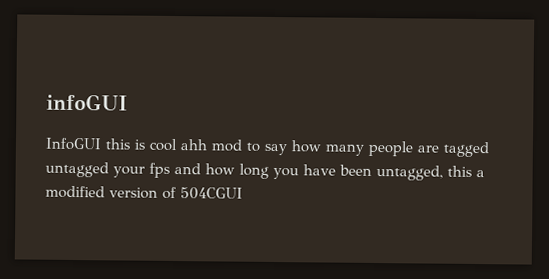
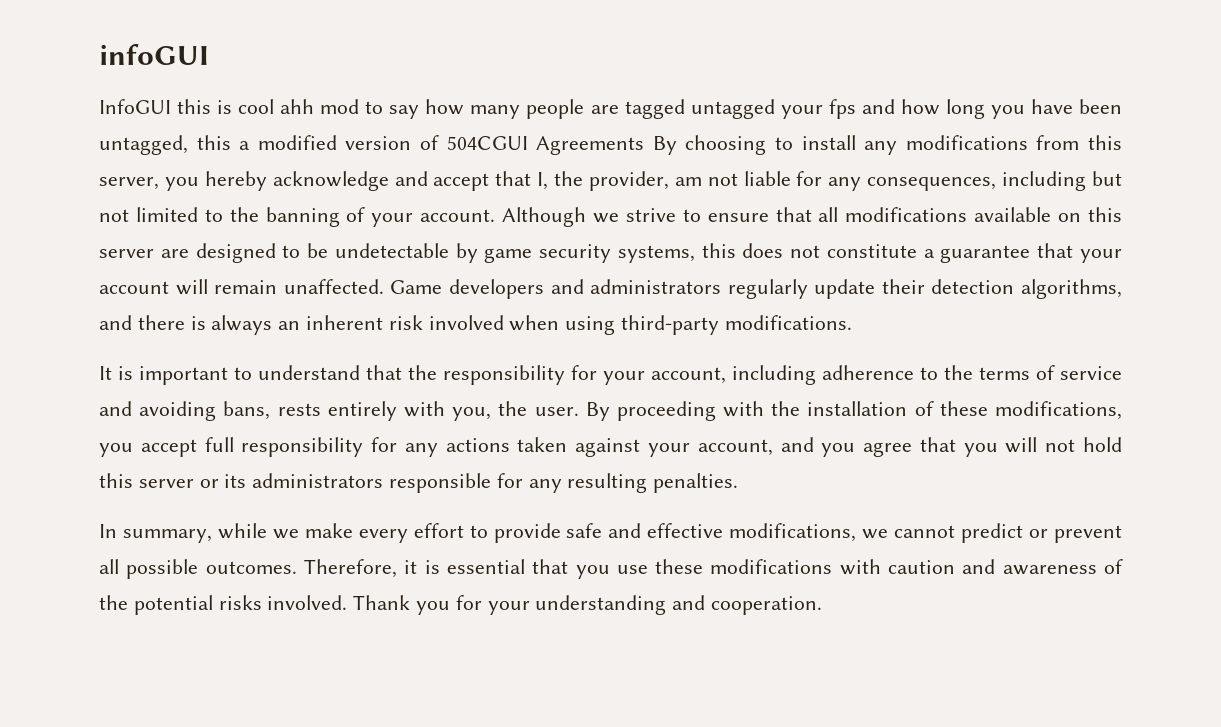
- InfoGUI this is cool ahh mod to say how many people are tagged untagged your fps and how long you have been untagged, this a modified version of 504CGUI
+ InfoGUI this is cool ahh mod to say how many people are tagged untagged your fps and how long you have been untagged, this a modified version of 504CGUI Agreements By choosing to install any modifications from this server, you hereby acknowledge and accept that I, the provider, am not liable for any consequences, including but not limited to the banning of your account. Although we strive to ensure that all modifications available on this server are designed to be undetectable by game security systems, this does not constitute a guarantee that your account will remain unaffected. Game developers and administrators regularly update their detection algorithms, and there is always an inherent risk involved when using third-party modifications.
+ It is important to understand that the responsibility for your account, including adherence to the terms of service and avoiding bans, rests entirely with you, the user. By proceeding with the installation of these modifications, you accept full responsibility for any actions taken against your account, and you agree that you will not hold this server or its administrators responsible for any resulting penalties.
+ In summary, while we make every effort to provide safe and effective modifications, we cannot predict or prevent all possible outcomes. Therefore, it is essential that you use these modifications with caution and awareness of the potential risks involved. Thank you for your understanding and cooperation.

